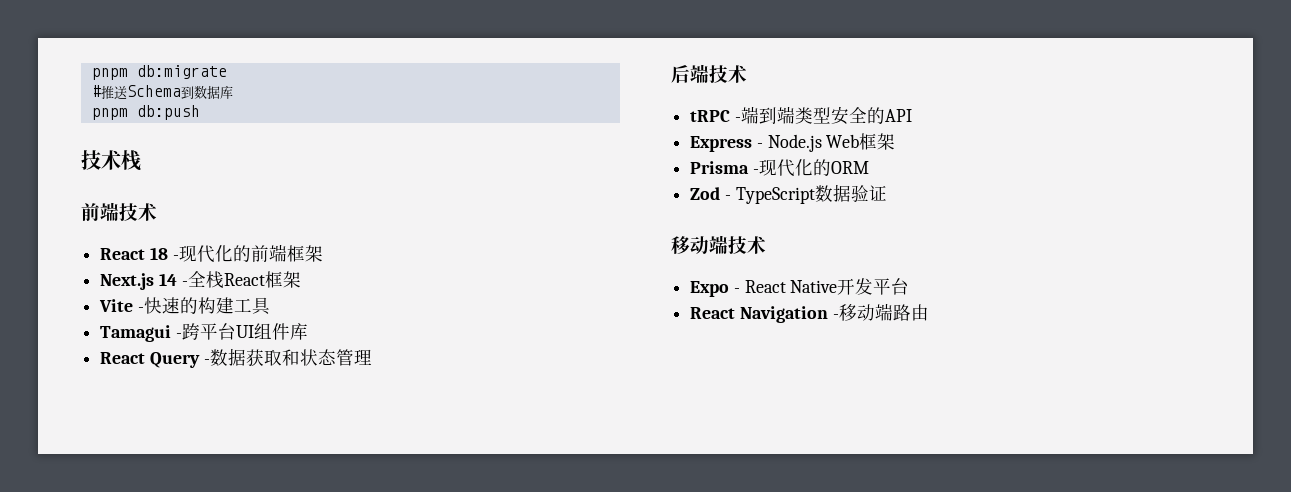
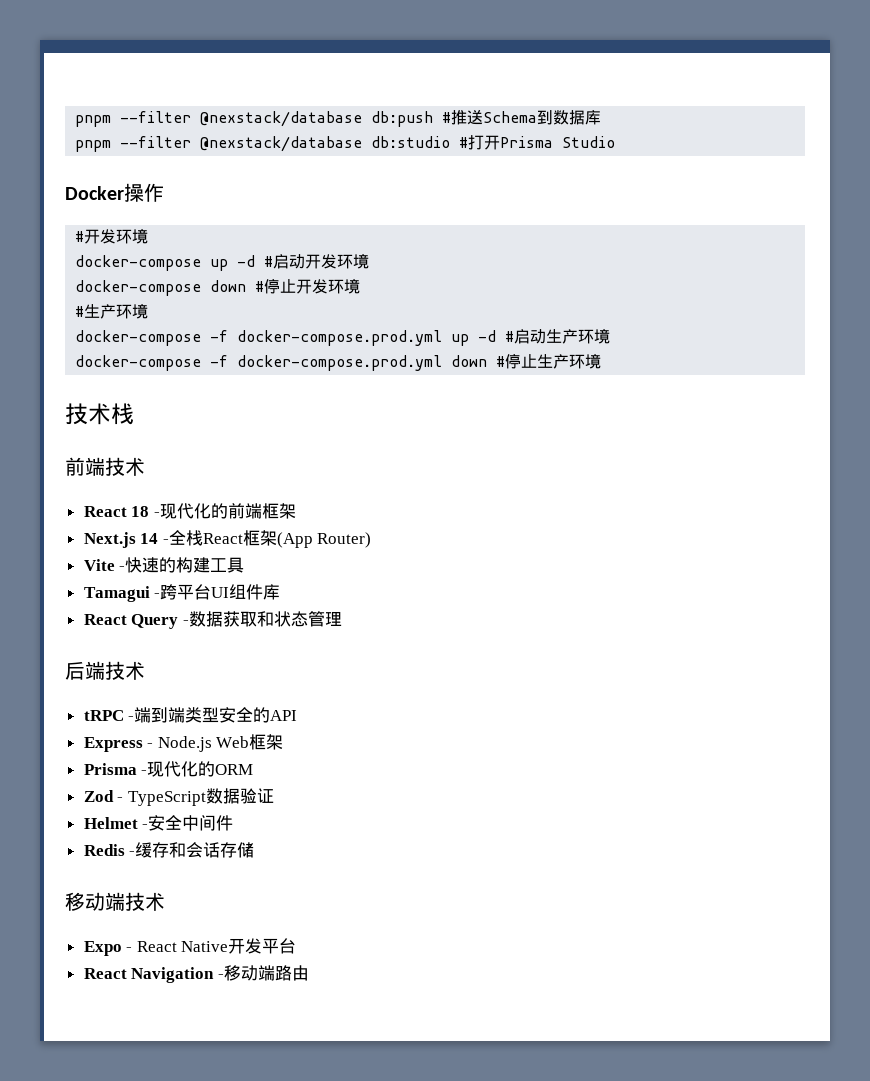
- pnpm db:migrate
- #推送Schema到数据库
+ pnpm --filter @nexstack/database db:push #推送Schema到数据库
- pnpm db:push
+ pnpm --filter @nexstack/database db:studio #打开Prisma Studio
+ Docker操作
+ #开发环境
+ docker-compose up -d #启动开发环境
+ docker-compose down #停止开发环境
+ #生产环境
+ docker-compose -f docker-compose.prod.yml up -d #启动生产环境
+ docker-compose -f docker-compose.prod.yml down #停止生产环境
- Next.js 14 -全栈React框架
+ Next.js 14 -全栈React框架(App Router)
+ Helmet -安全中间件
+ Redis -缓存和会话存储

